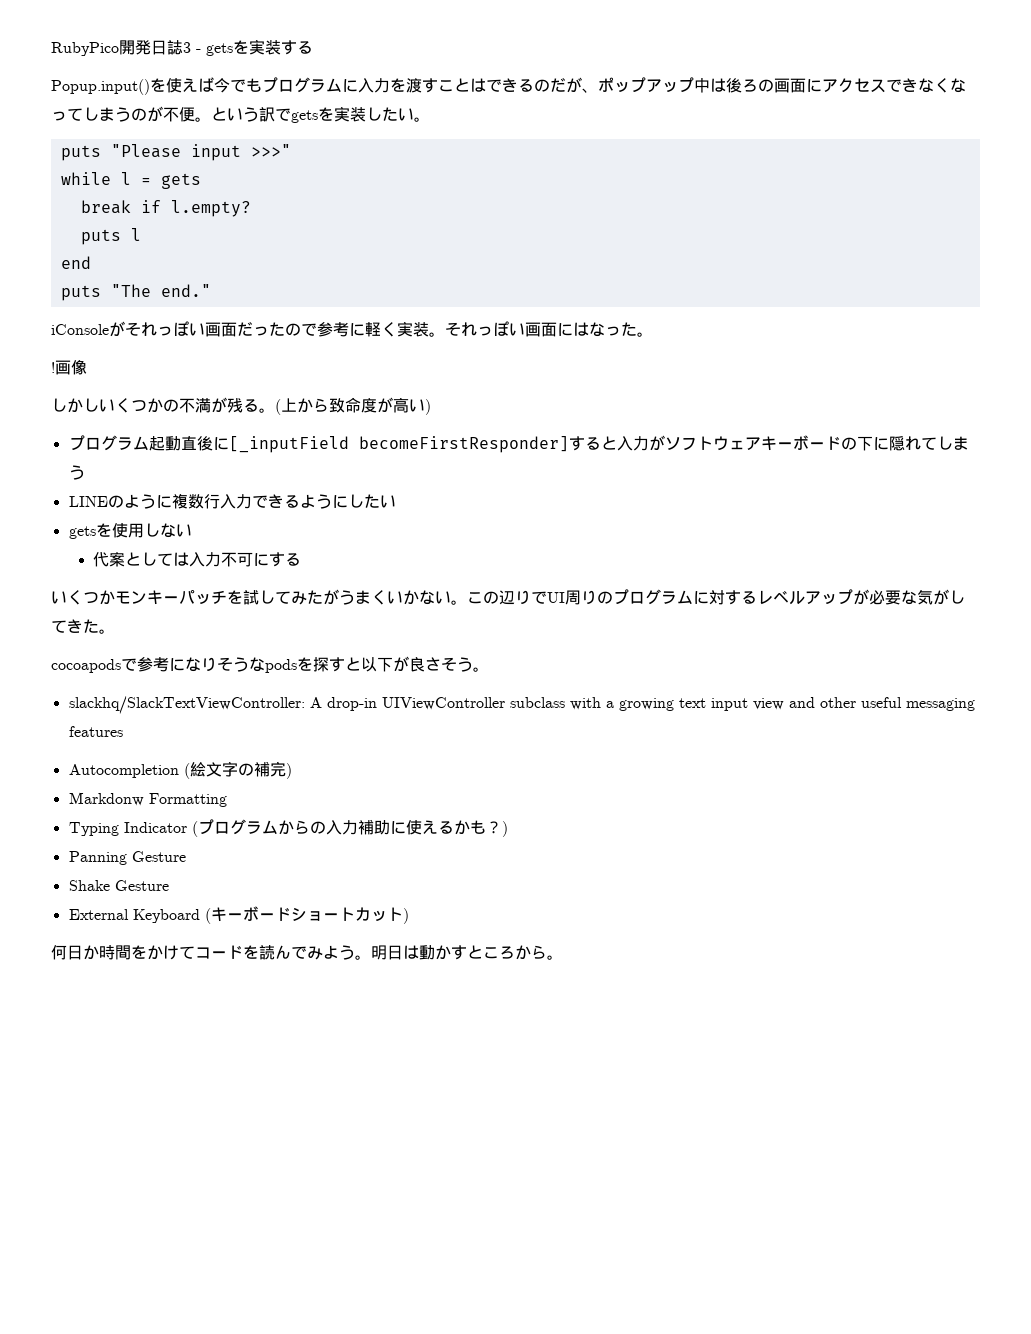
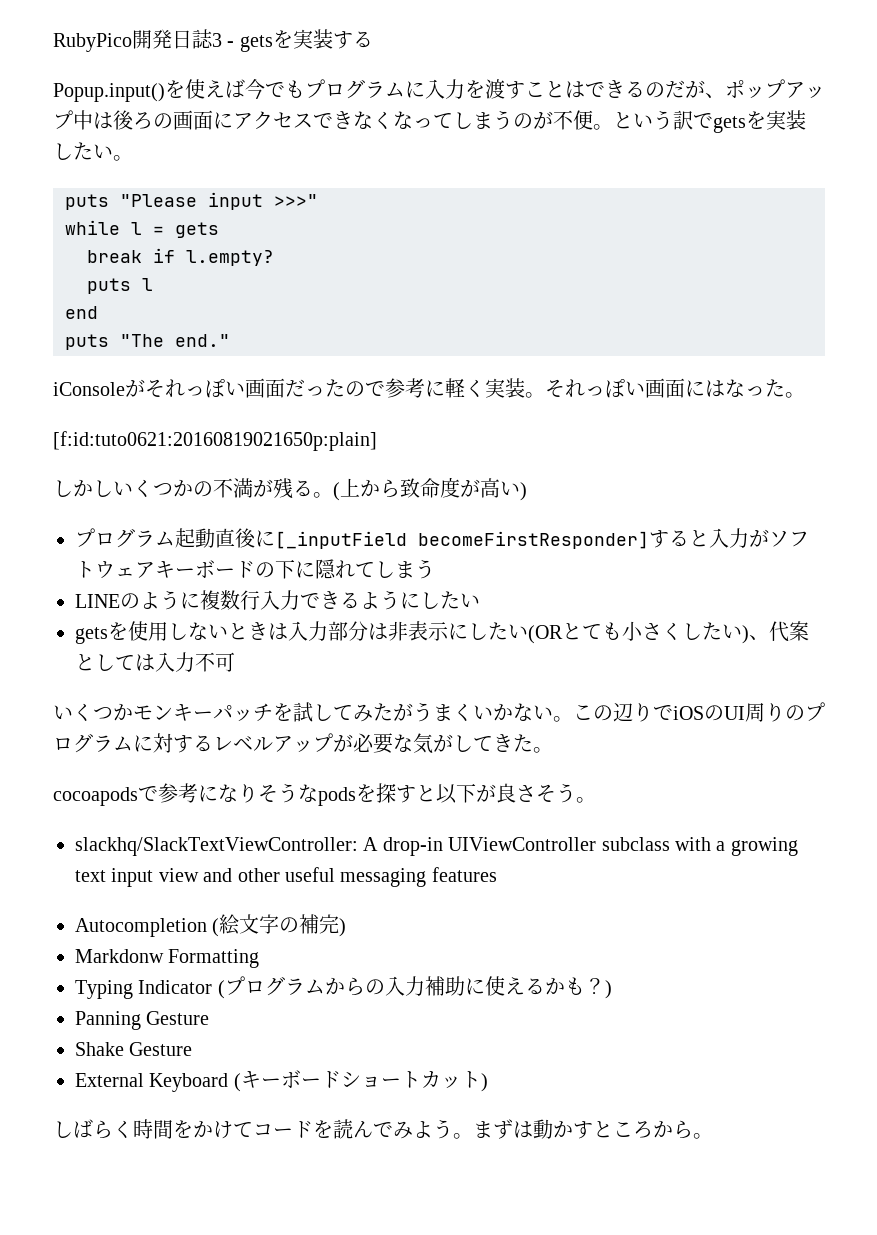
- !画像
+ [f:id:tuto0621:20160819021650p:plain]
- getsを使用しない
- 代案としては入力不可にする
+ getsを使用しないときは入力部分は非表示にしたい(ORとても小さくしたい)、代案としては入力不可
- この辺りでUI周りのプログラムに対するレベルアップが必要な気がしてきた。
+ この辺りでiOSのUI周りのプログラムに対するレベルアップが必要な気がしてきた。
- 何日か時間をかけてコードを読んでみよう。
+ しばらく時間をかけてコードを読んでみよう。
- 明日は動かすところから。
+ まずは動かすところから。

